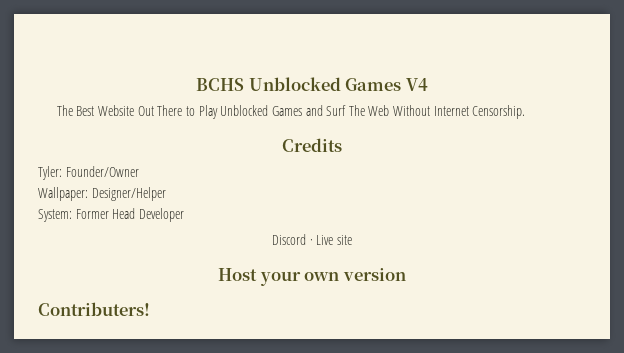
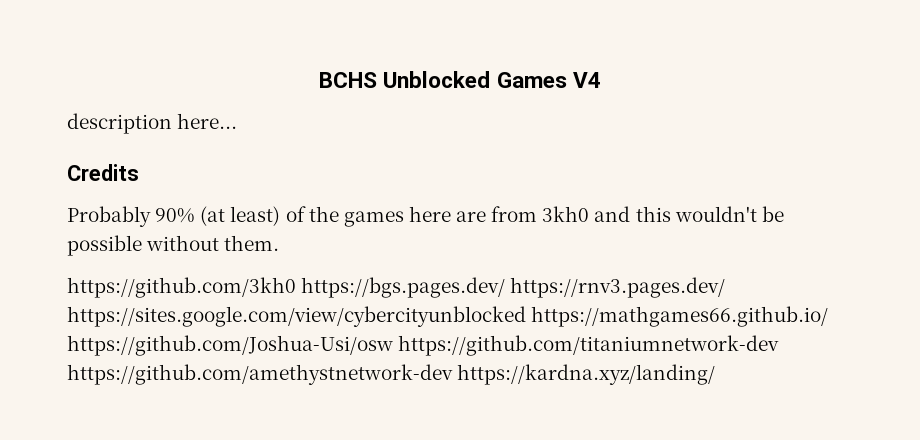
- The Best Website Out There to Play Unblocked Games and Surf The Web Without Internet Censorship.
+ description here...
  Credits
- Tyler: Founder/Owner
- Wallpaper: Designer/Helper
- System: Former Head Developer
- Discord · Live site
- Host your own version
- Contributers!
+ Probably 90% (at least) of the games here are from 3kh0 and this wouldn't be possible without them.
+ https://github.com/3kh0 https://bgs.pages.dev/ https://rnv3.pages.dev/ https://sites.google.com/view/cybercityunblocked https://mathgames66.github.io/ https://github.com/Joshua-Usi/osw https://github.com/titaniumnetwork-dev https://github.com/amethystnetwork-dev https://kardna.xyz/landing/

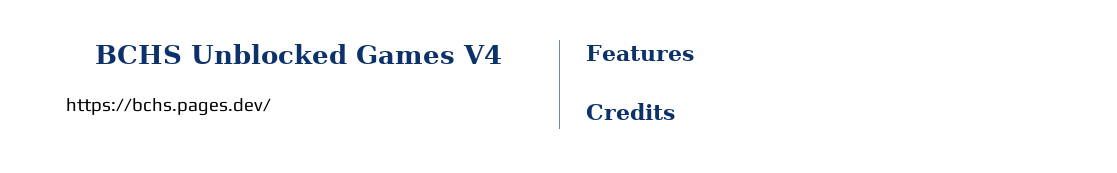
- description here...
+ https://bchs.pages.dev/
+ Features
- Probably 90% (at least) of the games here are from 3kh0 and this wouldn't be possible without them.
- https://github.com/3kh0 https://bgs.pages.dev/ https://rnv3.pages.dev/ https://sites.google.com/view/cybercityunblocked https://mathgames66.github.io/ https://github.com/Joshua-Usi/osw https://github.com/titaniumnetwork-dev https://github.com/amethystnetwork-dev https://kardna.xyz/landing/

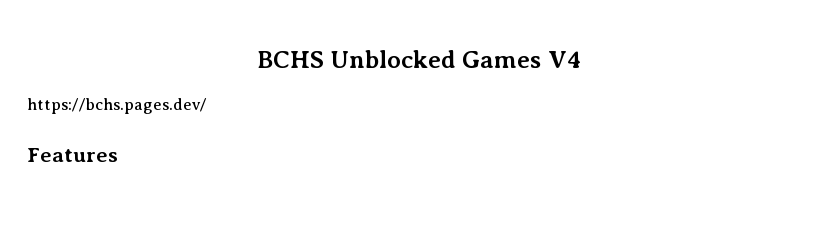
- Credits

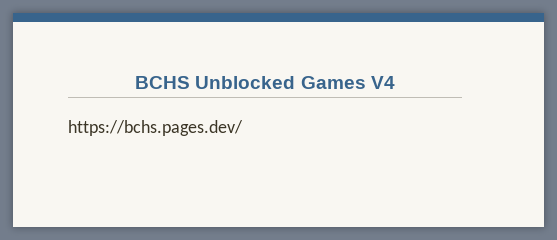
- Features

